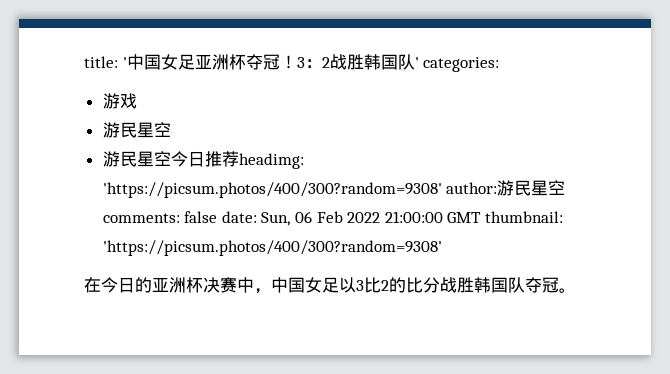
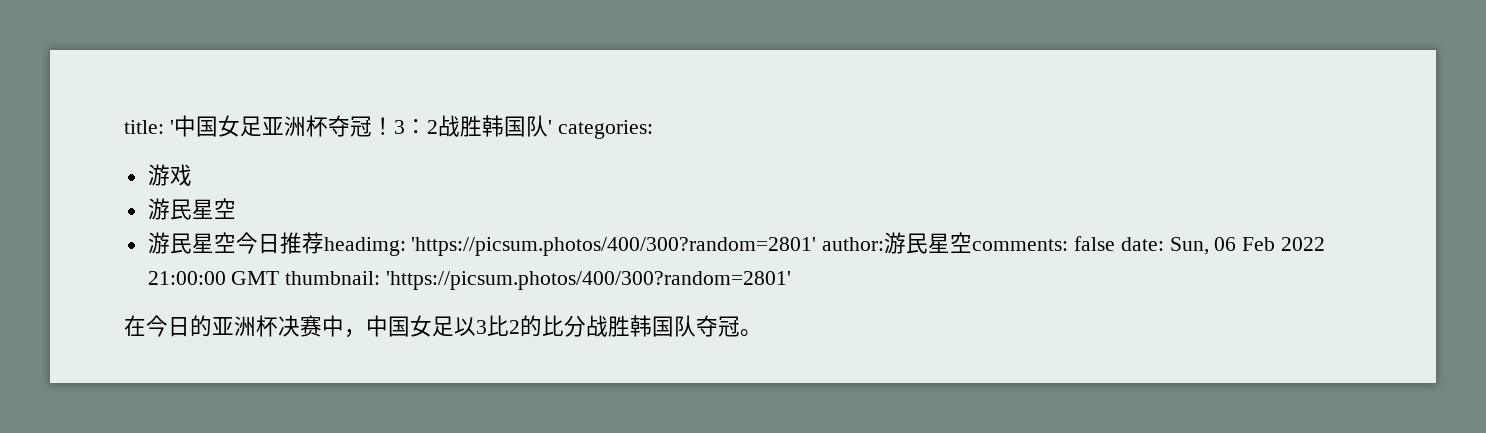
- 游民星空今日推荐headimg: 'https://picsum.photos/400/300?random=9308' author:游民星空comments: false date: Sun, 06 Feb 2022 21:00:00 GMT thumbnail: 'https://picsum.photos/400/300?random=9308'
+ 游民星空今日推荐headimg: 'https://picsum.photos/400/300?random=2801' author:游民星空comments: false date: Sun, 06 Feb 2022 21:00:00 GMT thumbnail: 'https://picsum.photos/400/300?random=2801'

